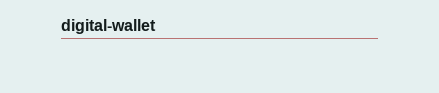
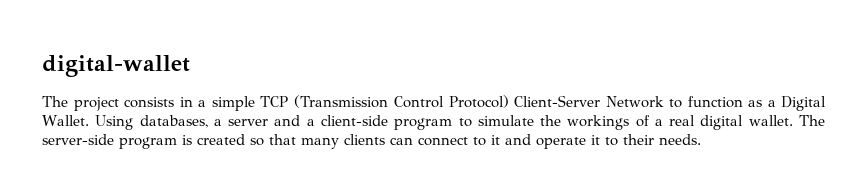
+ The project consists in a simple TCP (Transmission Control Protocol) Client-Server Network to function as a Digital Wallet. Using databases, a server and a client-side program to simulate the workings of a real digital wallet. The server-side program is created so that many clients can connect to it and operate it to their needs.

